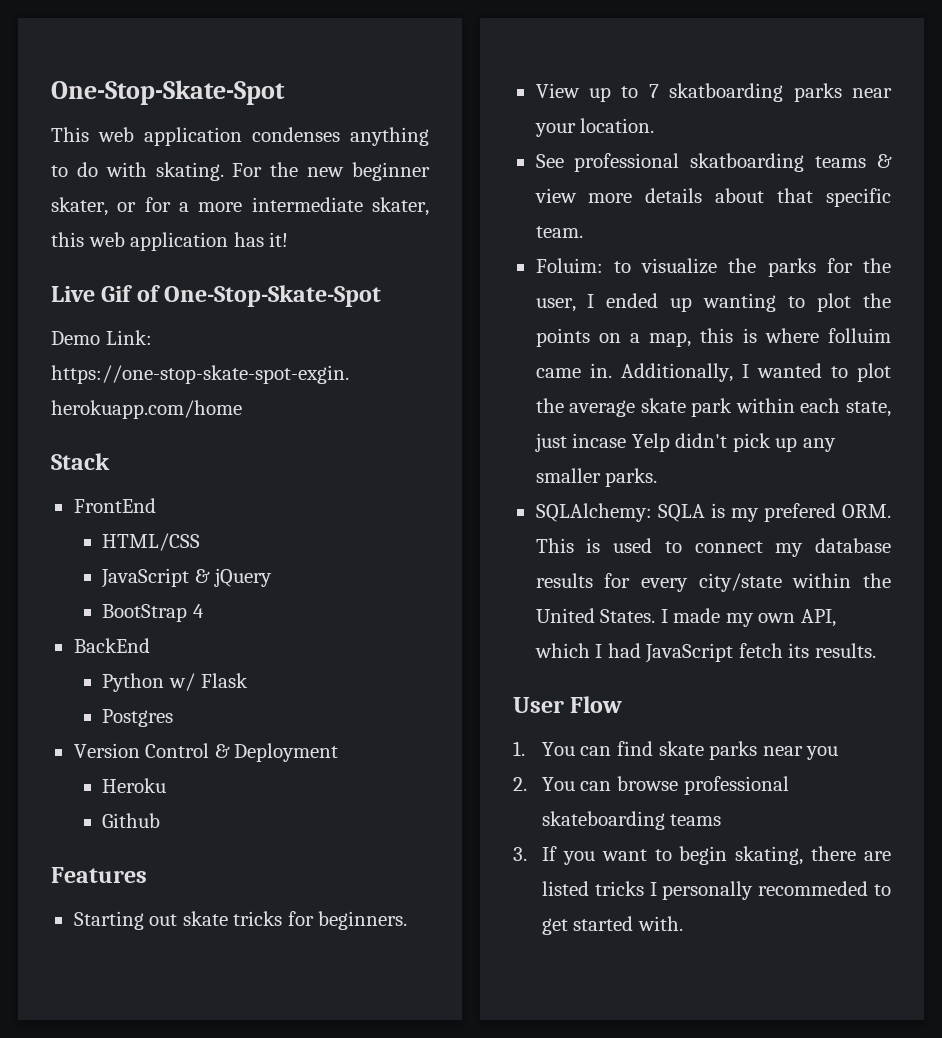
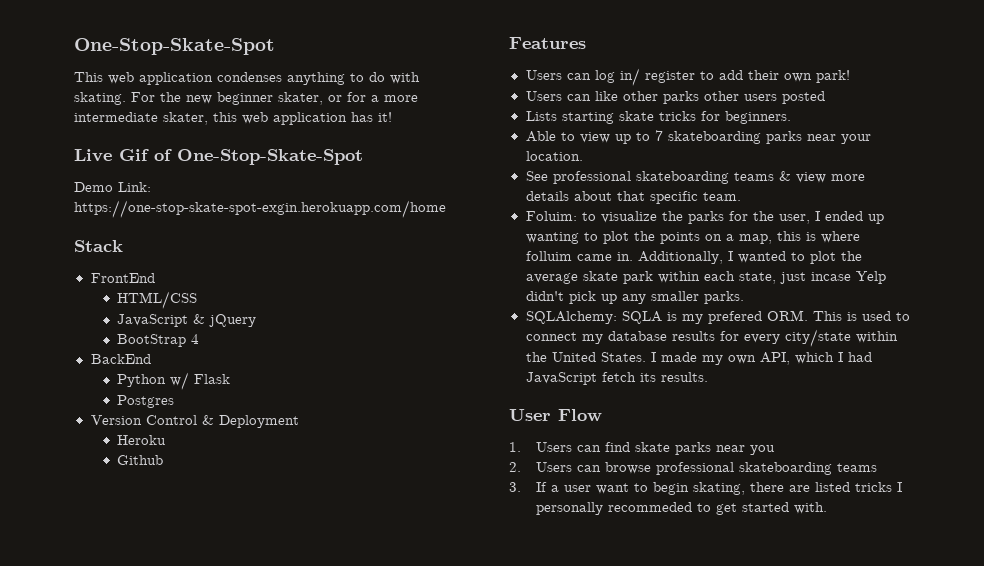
- Starting out skate tricks for beginners.
+ Users can log in/ register to add their own park!
+ Users can like other parks other users posted
+ Lists starting skate tricks for beginners.
- View up to 7 skatboarding parks near your location.
+ Able to view up to 7 skateboarding parks near your location.
- See professional skatboarding teams & view more details about that specific team.
+ See professional skateboarding teams & view more details about that specific team.
- 1. You can find skate parks near you
+ 1. Users can find skate parks near you
- 2. You can browse professional skateboarding teams
+ 2. Users can browse professional skateboarding teams
- 3. If you want to begin skating, there are listed tricks I personally recommeded to get started with.
+ 3. If a user want to begin skating, there are listed tricks I personally recommeded to get started with.

